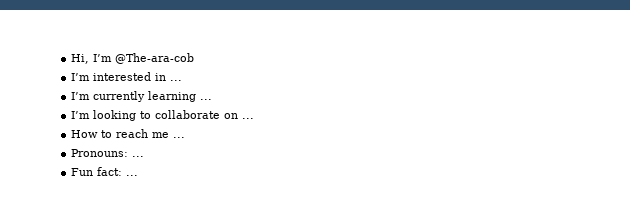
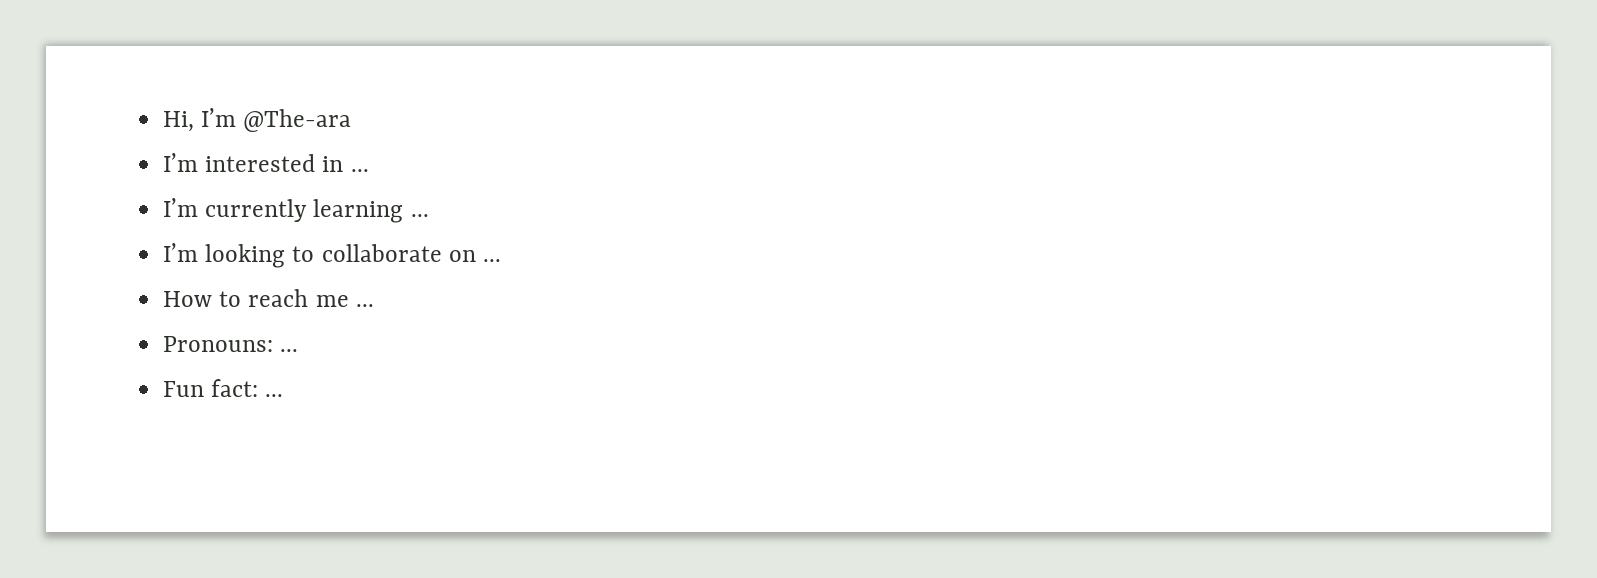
- Hi, I’m @The-ara-cob
+ Hi, I’m @The-ara

